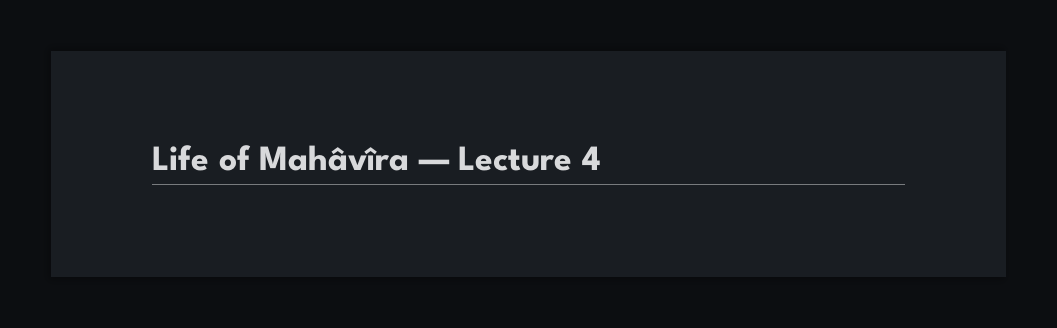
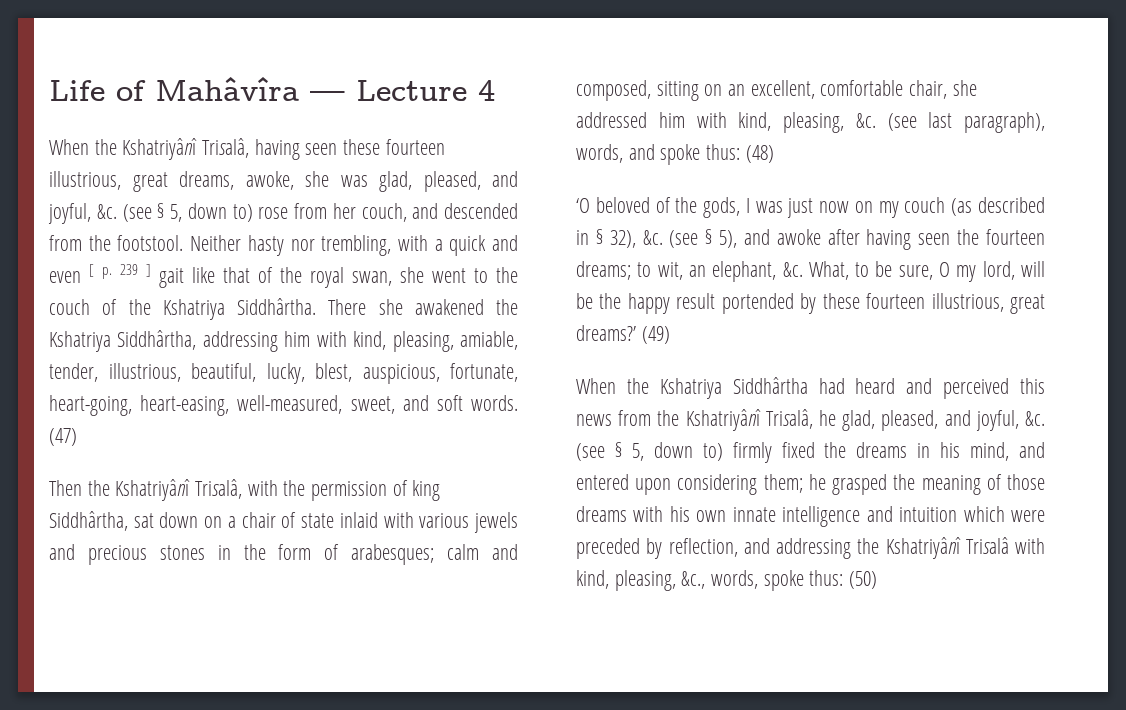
+ When the Kshatriyânî Trisalâ, having seen these fourteen illustrious, great dreams, awoke, she was glad, pleased, and joyful, &c. (see § 5, down to) rose from her couch, and descended from the footstool. Neither hasty nor trembling, with a quick and even [ p. 239 ] gait like that of the royal swan, she went to the couch of the Kshatriya Siddhârtha. There she awakened the Kshatriya Siddhârtha, addressing him with kind, pleasing, amiable, tender, illustrious, beautiful, lucky, blest, auspicious, fortunate, heart-going, heart-easing, well-measured, sweet, and soft words. (47)
+ Then the Kshatriyânî Trisalâ, with the permission of king Siddhârtha, sat down on a chair of state inlaid with various jewels and precious stones in the form of arabesques; calm and composed, sitting on an excellent, comfortable chair, she addressed him with kind, pleasing, &c. (see last paragraph), words, and spoke thus: (48)
+ ‘O beloved of the gods, I was just now on my couch (as described in § 32), &c. (see § 5), and awoke after having seen the fourteen dreams; to wit, an elephant, &c. What, to be sure, O my lord, will be the happy result portended by these fourteen illustrious, great dreams?’ (49)
+ When the Kshatriya Siddhârtha had heard and perceived this news from the Kshatriyânî Trisalâ, he glad, pleased, and joyful, &c. (see § 5, down to) firmly fixed the dreams in his mind, and entered upon considering them; he grasped the meaning of those dreams with his own innate intelligence and intuition which were preceded by reflection, and addressing the Kshatriyânî Trisalâ with kind, pleasing, &c., words, spoke thus: (50)

